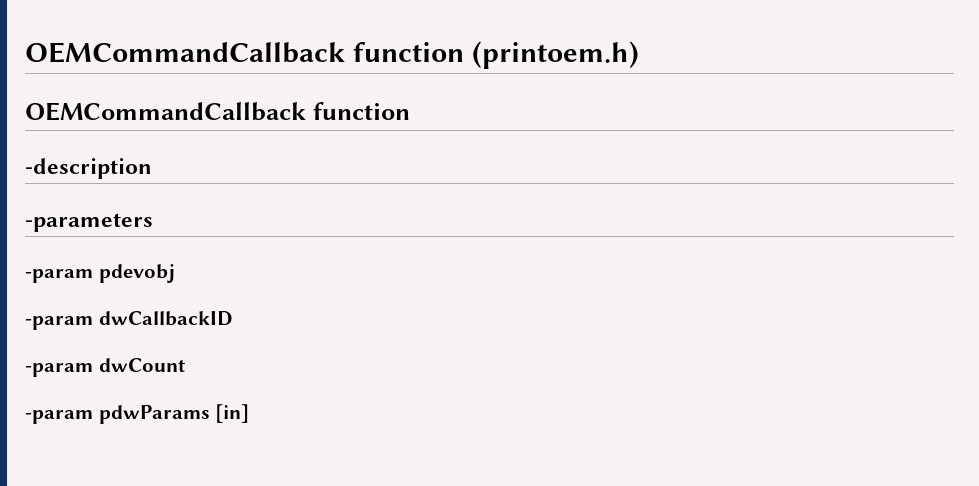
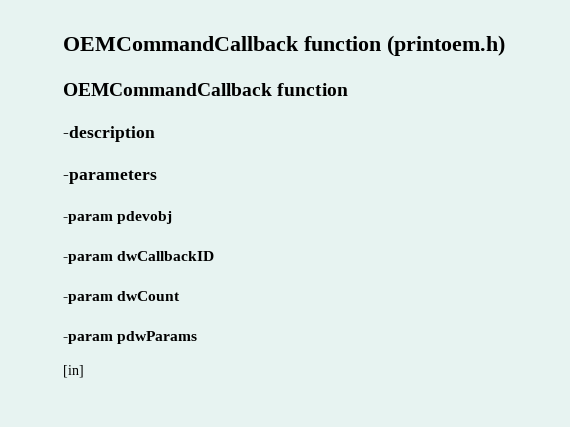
- -param pdwParams [in]
+ -param pdwParams
+ [in]

